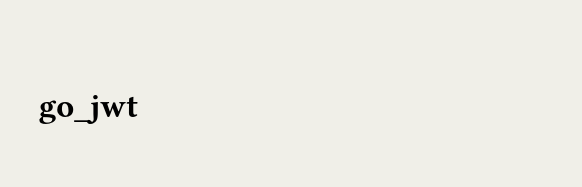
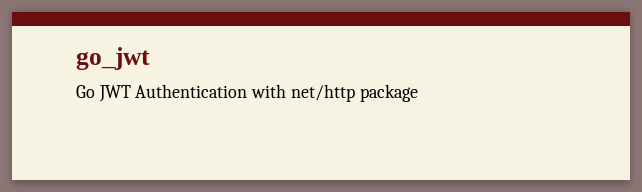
+ Go JWT Authentication with net/http package

